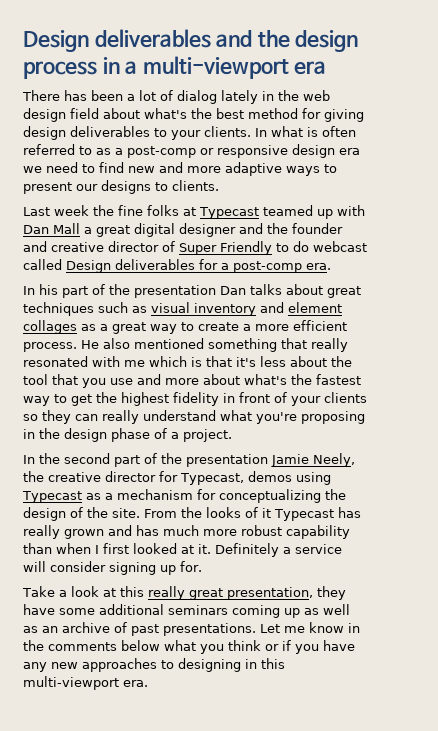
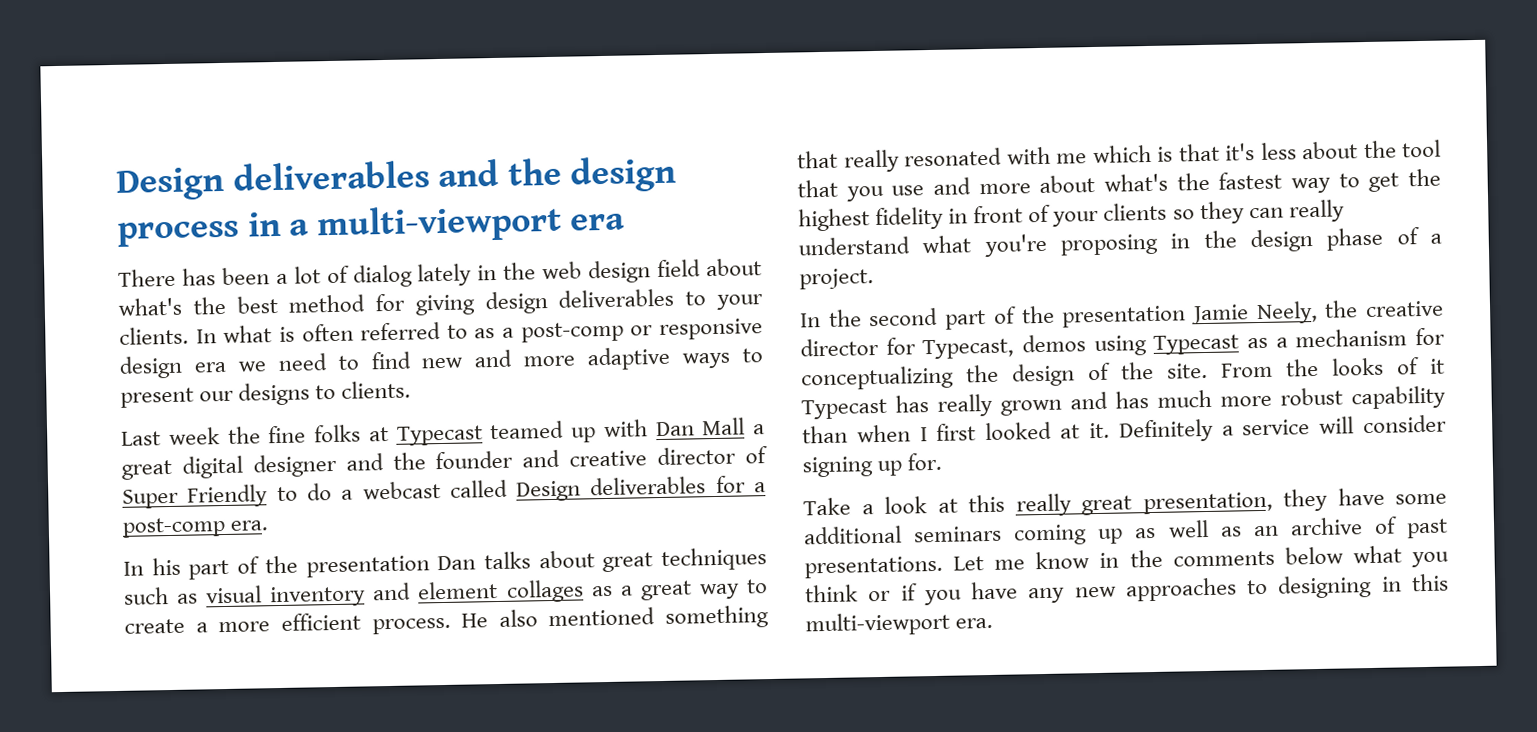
- Last week the fine folks at Typecast teamed up with Dan Mall a great digital designer and the founder and creative director of Super Friendly to do webcast called Design deliverables for a post-comp era.
+ Last week the fine folks at Typecast teamed up with Dan Mall a great digital designer and the founder and creative director of Super Friendly to do a webcast called Design deliverables for a post-comp era.

